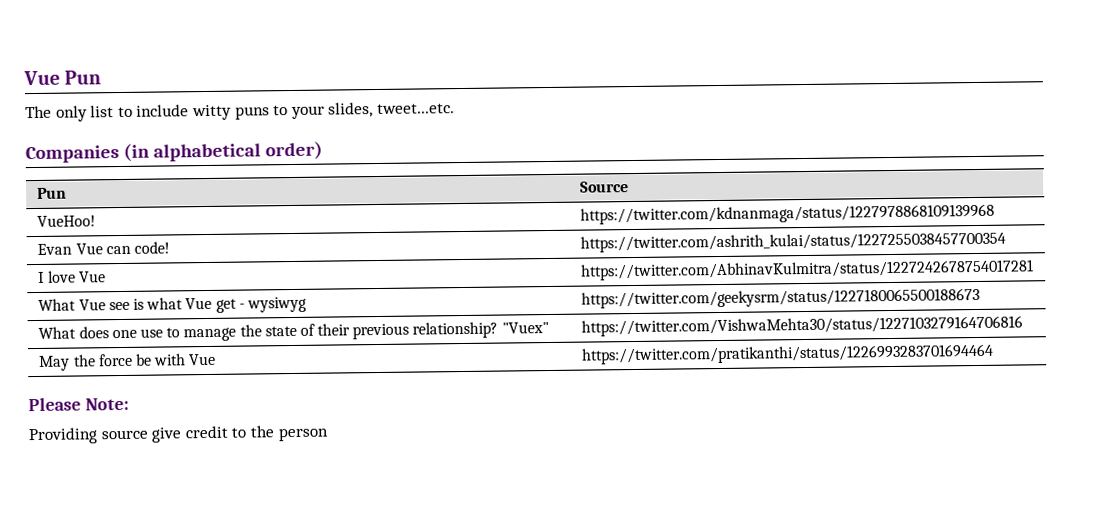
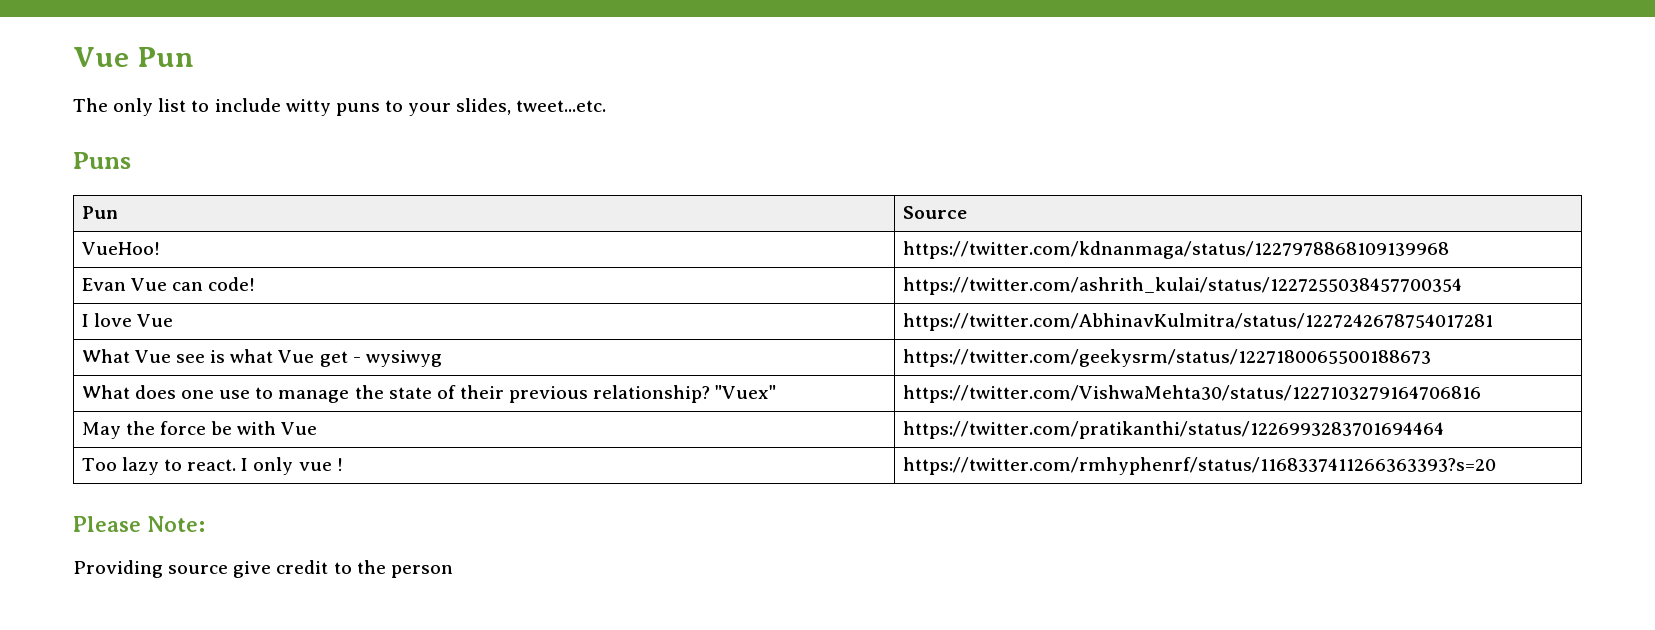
- Companies (in alphabetical order)
+ Puns
+ Too lazy to react. I only vue ! | https://twitter.com/rmhyphenrf/status/1168337411266363393?s=20

